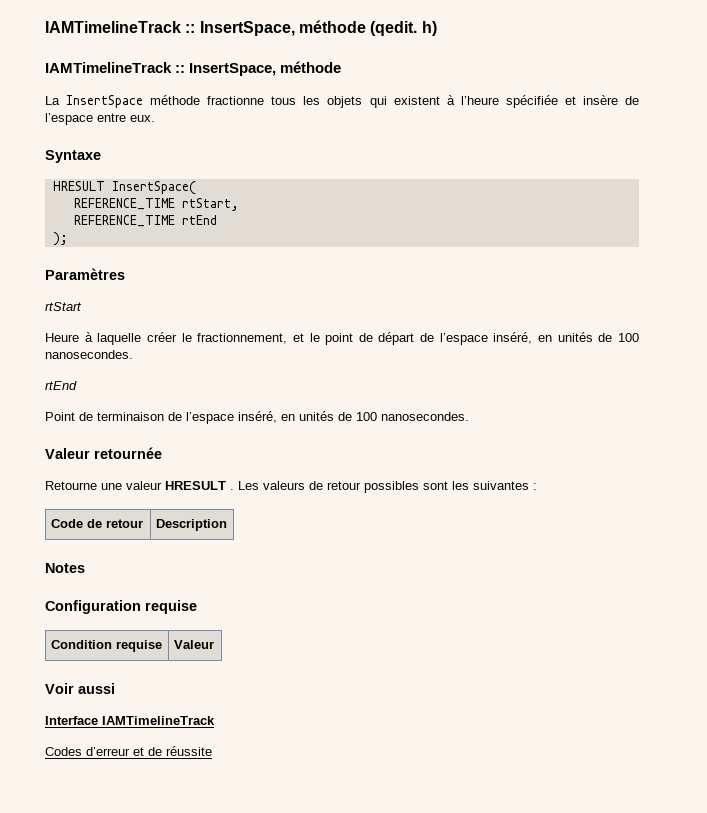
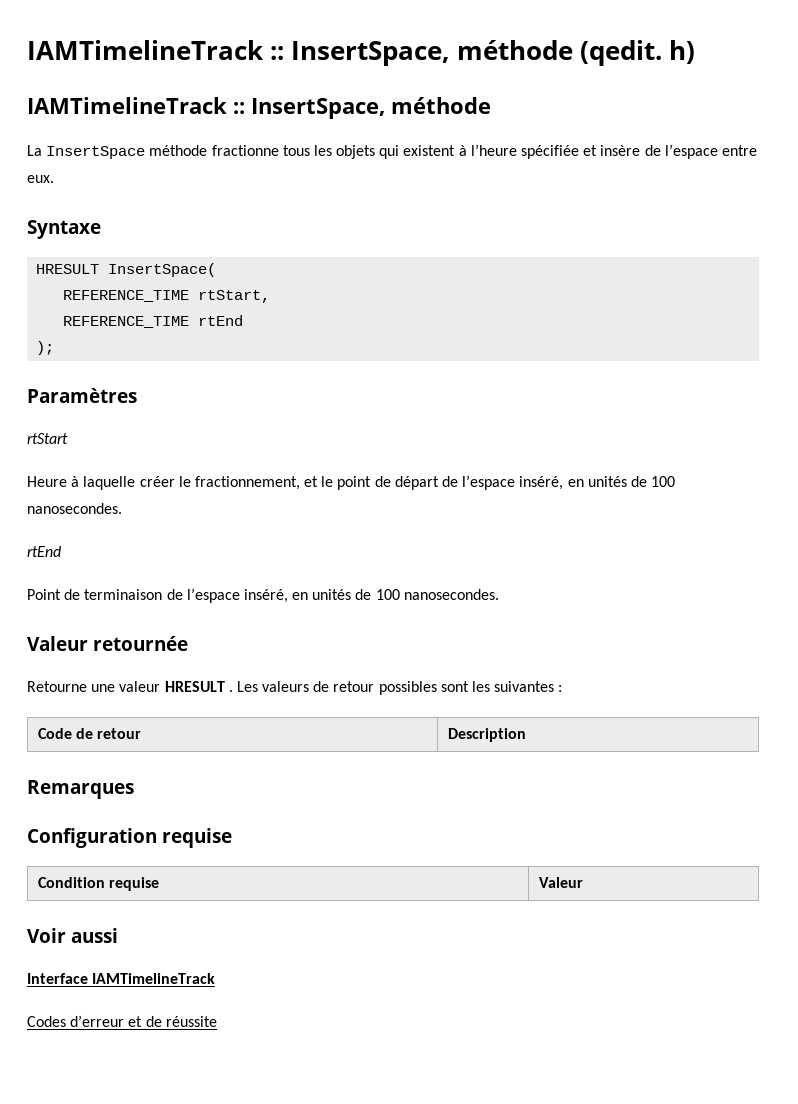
- Notes
+ Remarques

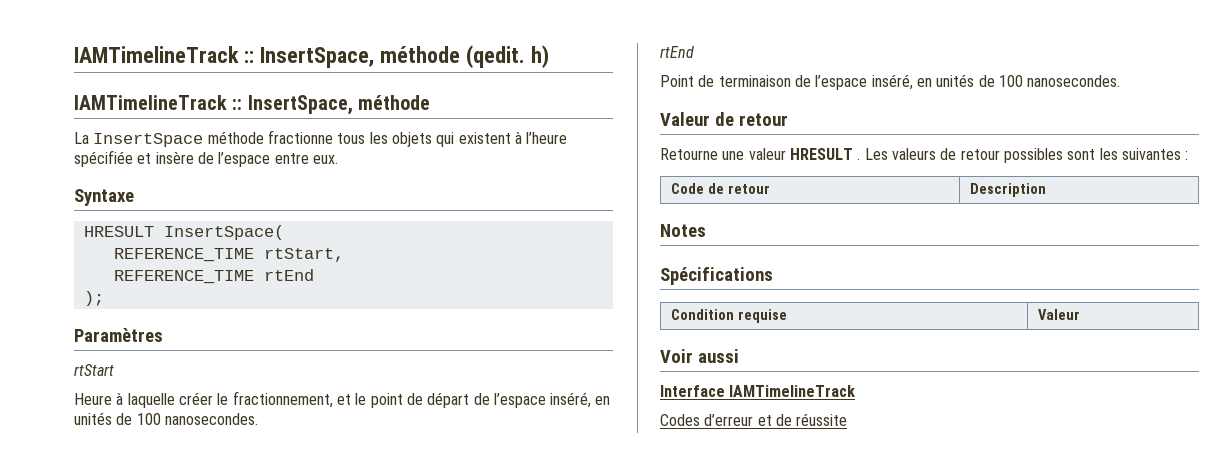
- Valeur retournée
+ Valeur de retour
- Remarques
- Configuration requise
+ Notes
+ Spécifications

